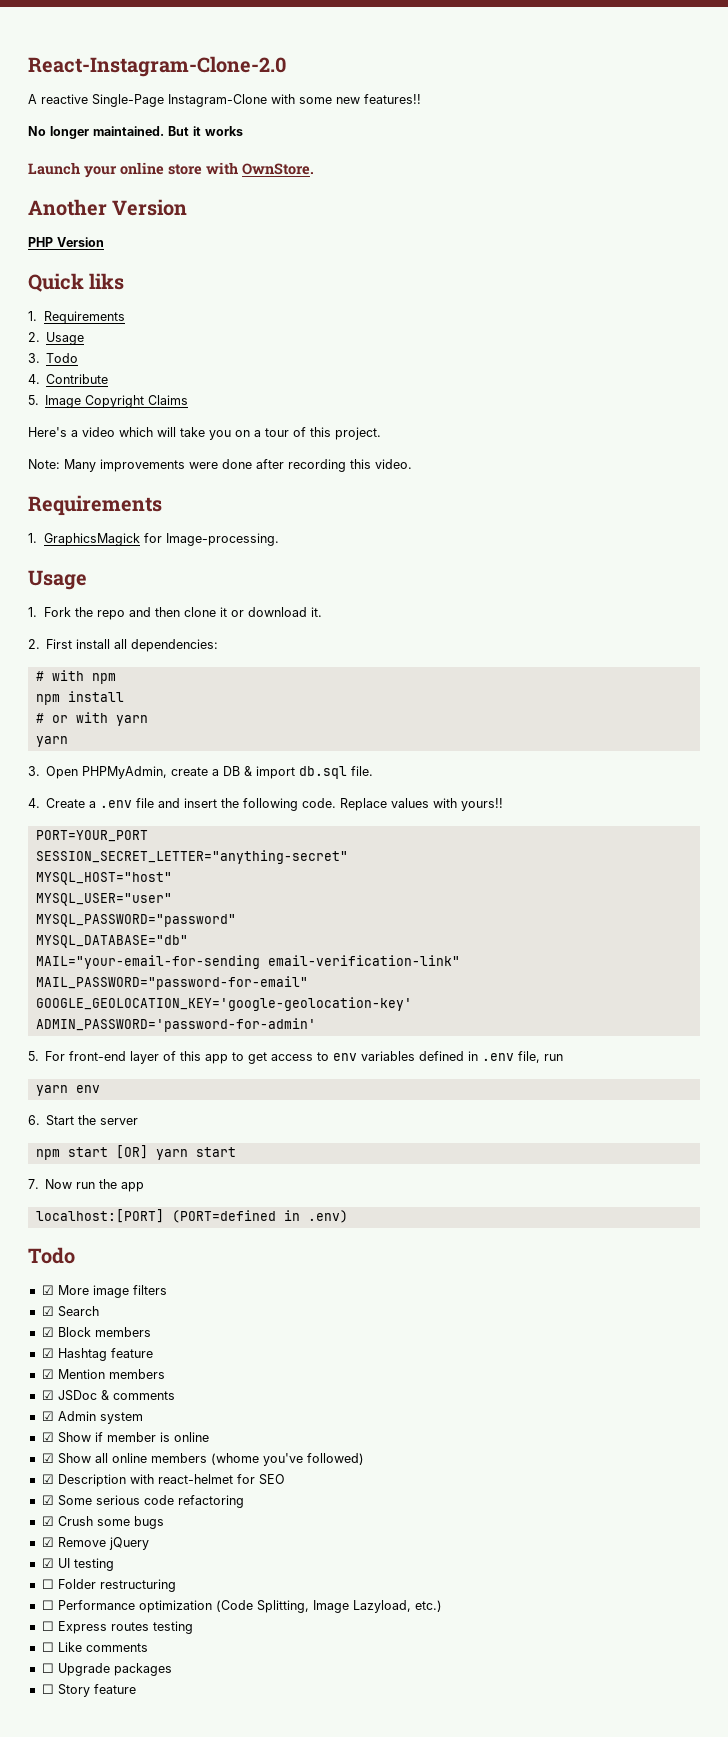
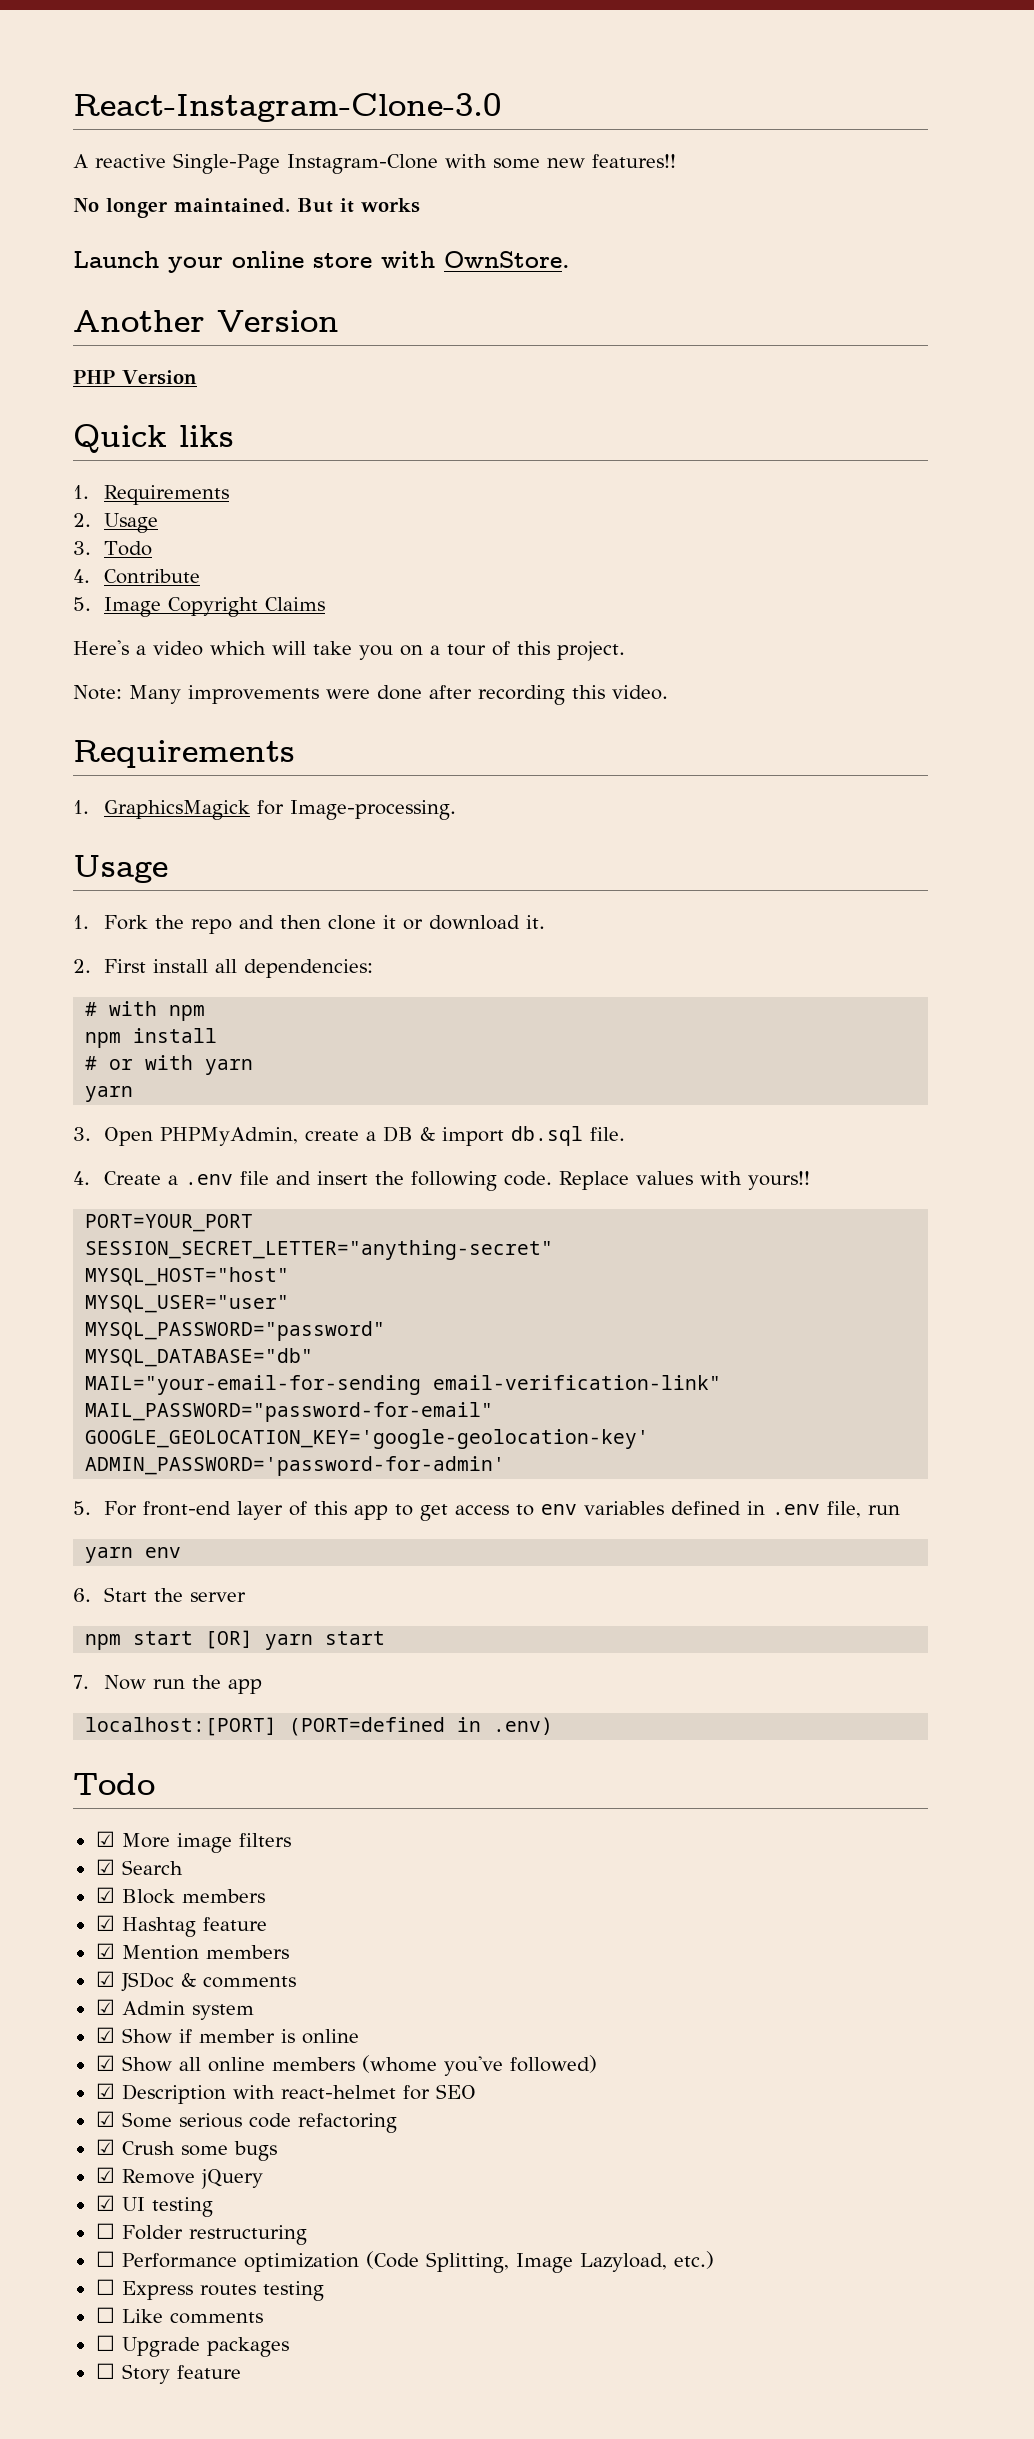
- React-Instagram-Clone-2.0
+ React-Instagram-Clone-3.0

